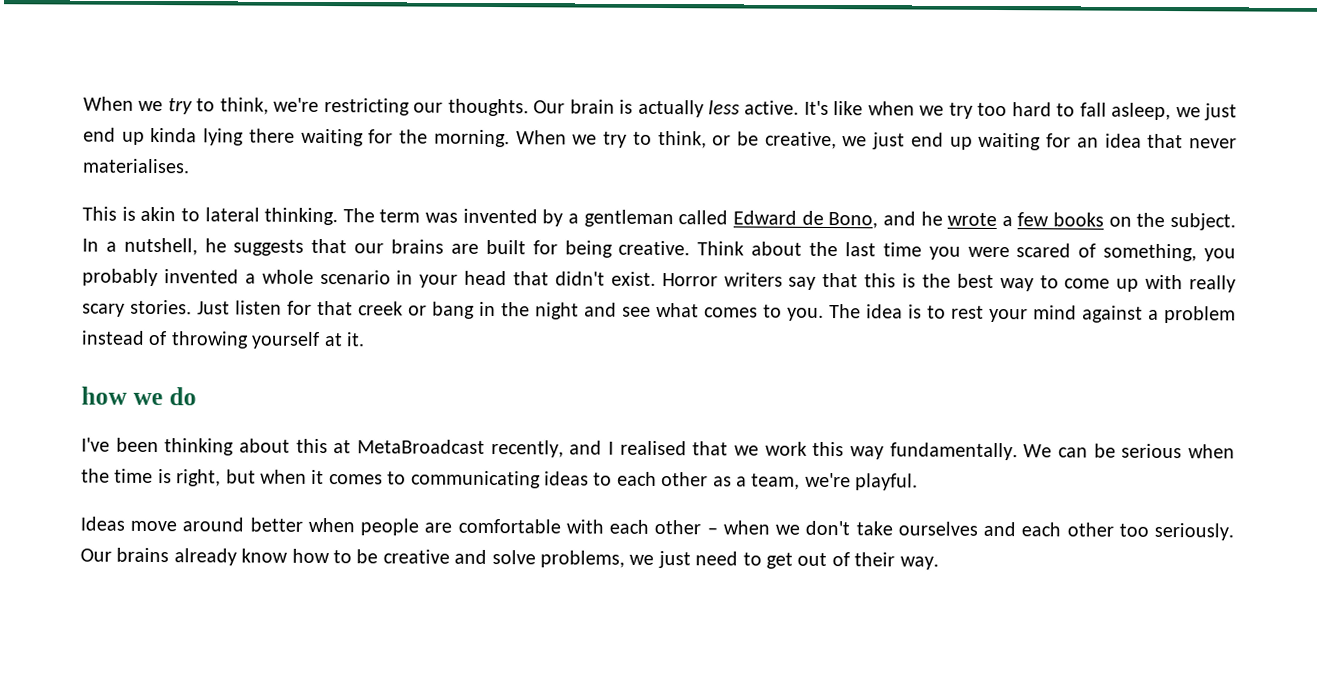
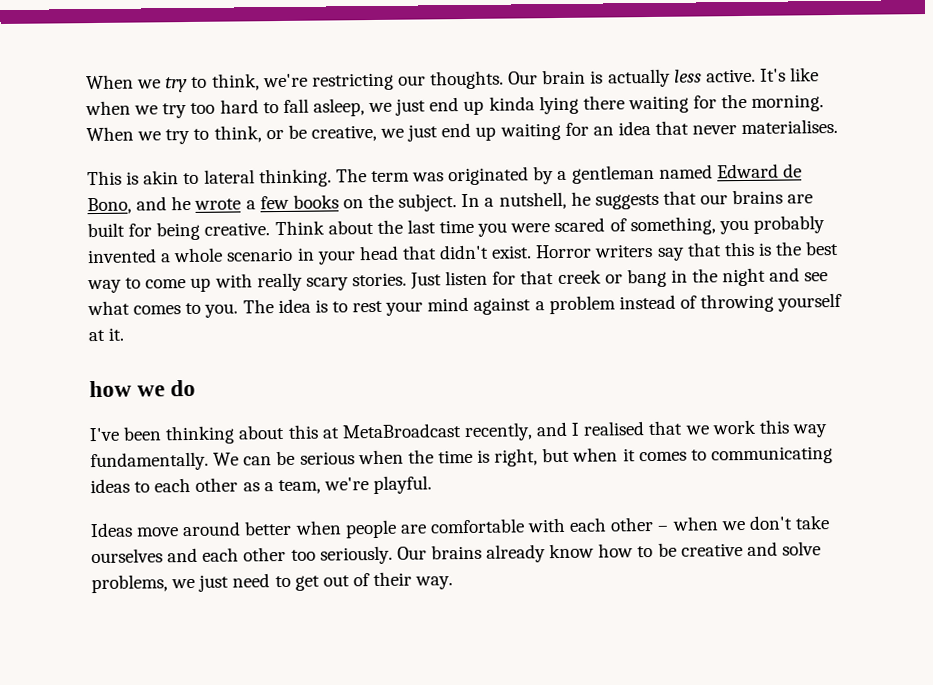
- The term was invented by a gentleman called Edward de Bono, and he wrote a few books on the subject.
+ The term was originated by a gentleman named Edward de Bono, and he wrote a few books on the subject.

